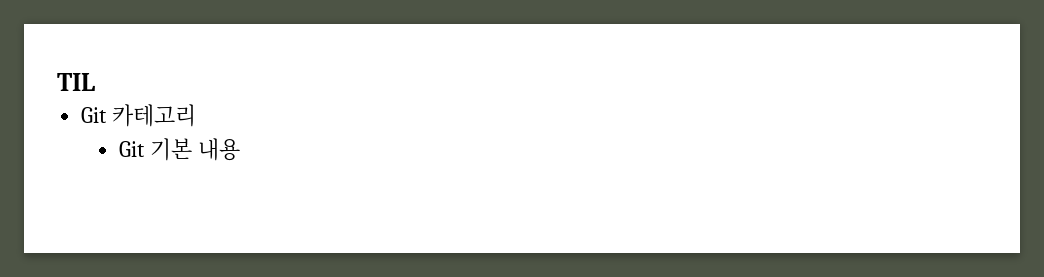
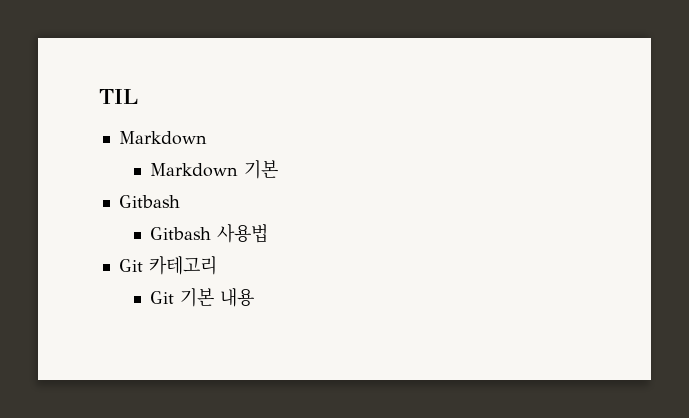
  TIL
+ Markdown
+ Markdown 기본
+ Gitbash
+ Gitbash 사용법

